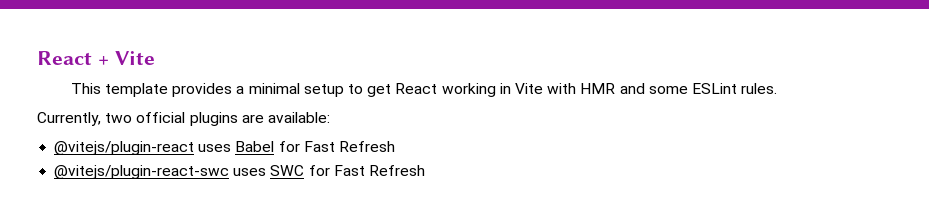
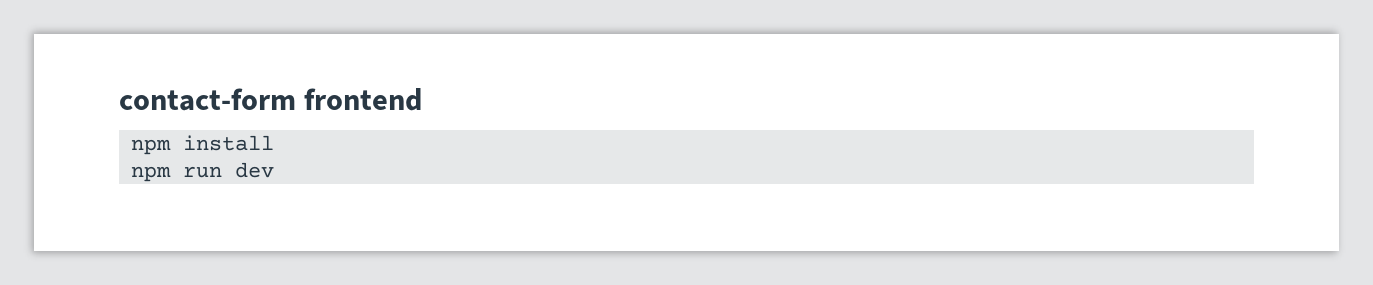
- React + Vite
- This template provides a minimal setup to get React working in Vite with HMR and some ESLint rules.
- Currently, two official plugins are available:
- @vitejs/plugin-react uses Babel for Fast Refresh
- @vitejs/plugin-react-swc uses SWC for Fast Refresh
+ contact-form frontend
+ npm install
+ npm run dev

